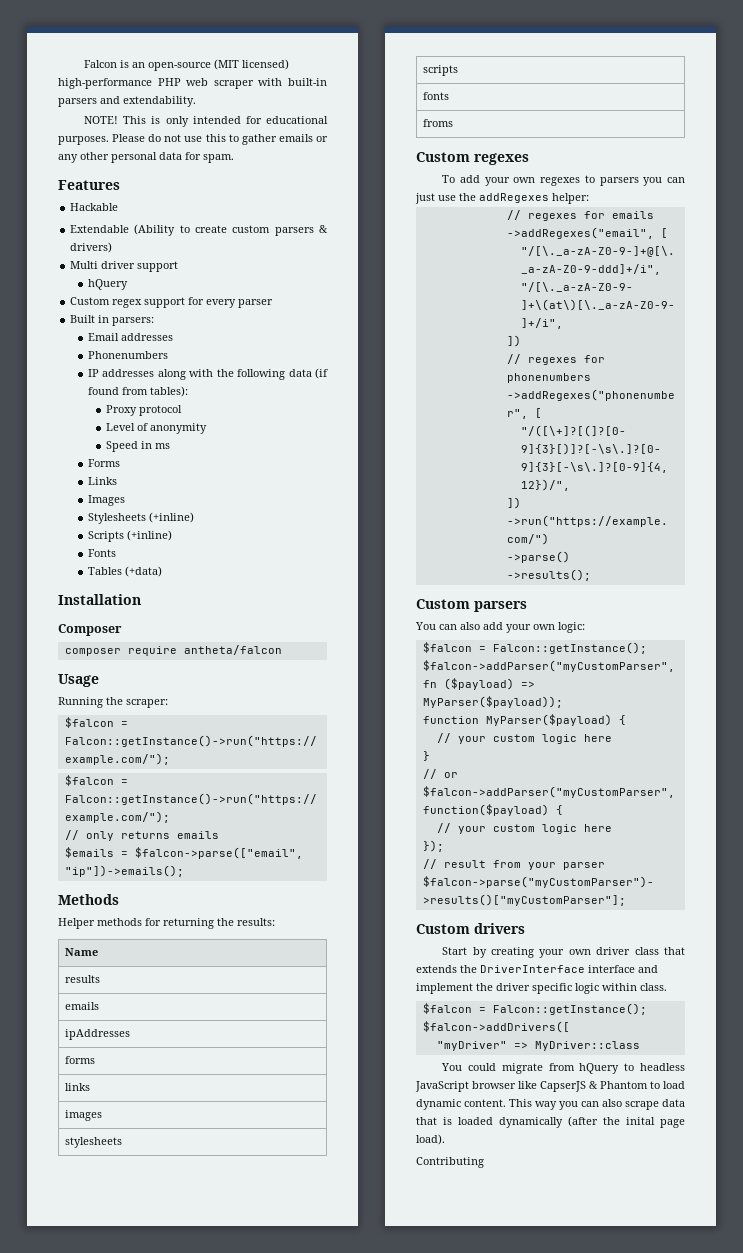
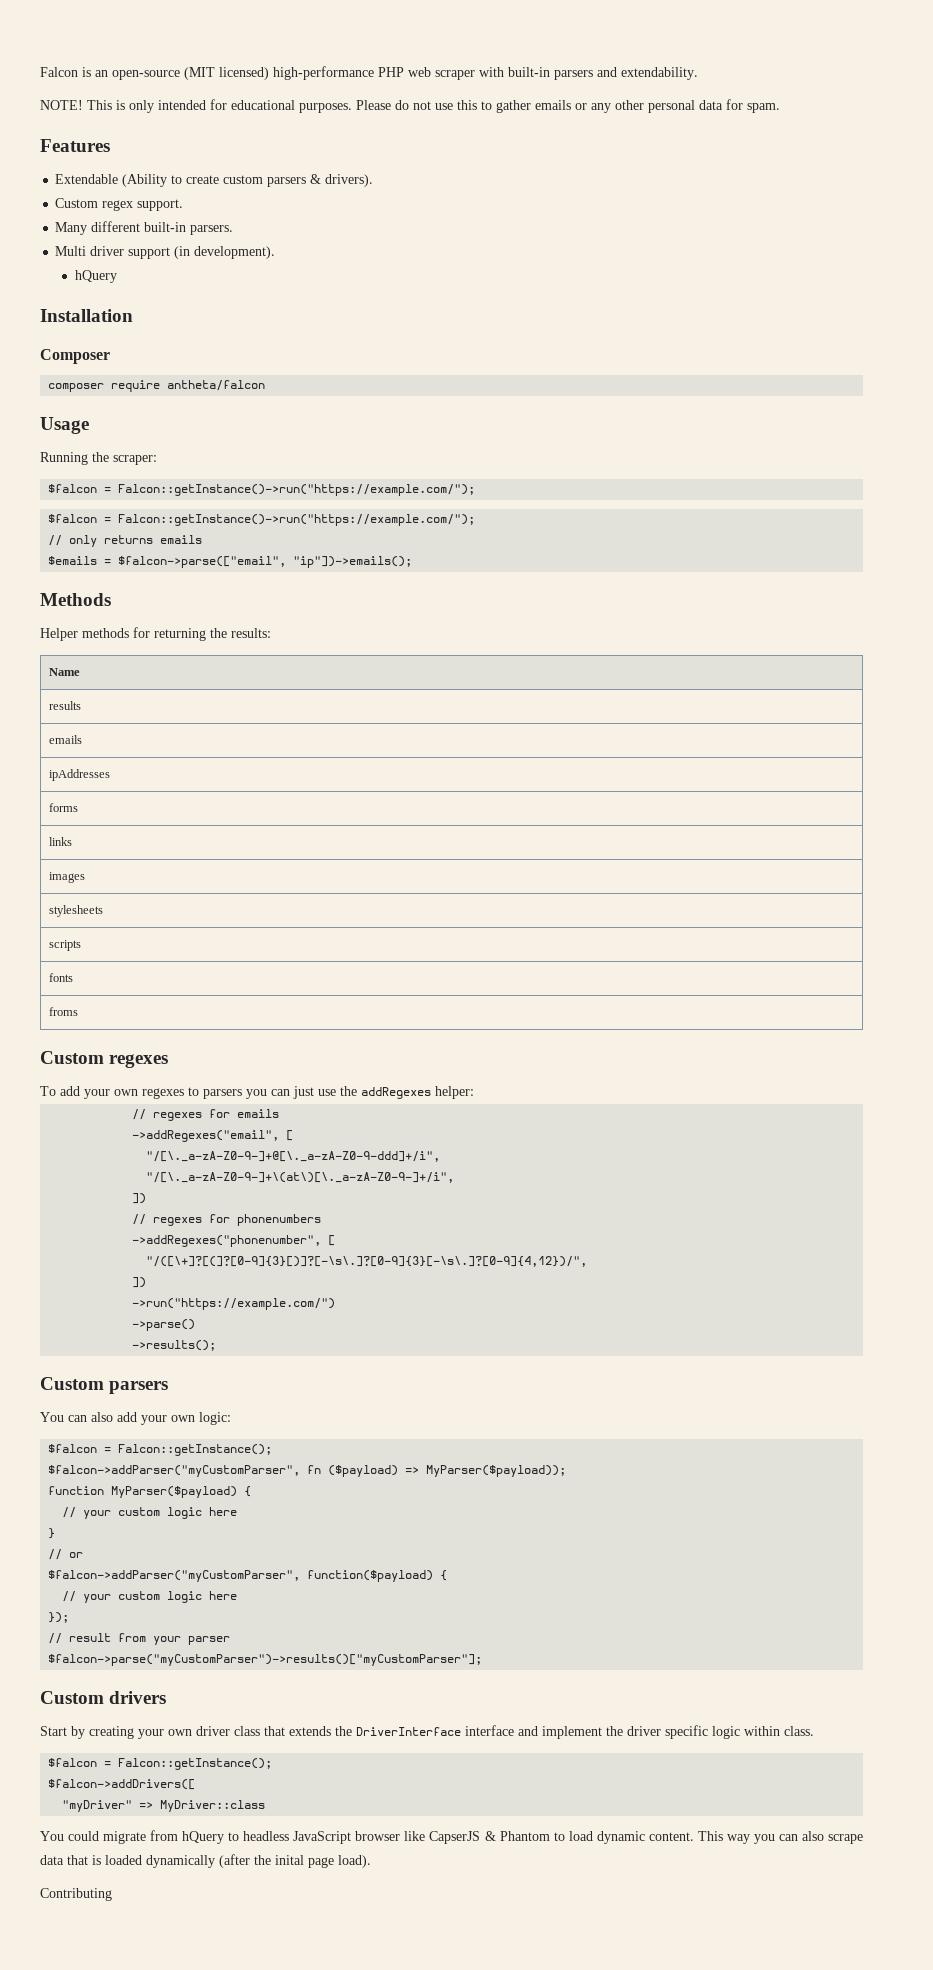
- Hackable
- Extendable (Ability to create custom parsers & drivers)
+ Extendable (Ability to create custom parsers & drivers).
+ Custom regex support.
+ Many different built-in parsers.
- Multi driver support
+ Multi driver support (in development).
  hQuery
- Custom regex support for every parser
- Built in parsers:
- Email addresses
- Phonenumbers
- IP addresses along with the following data (if found from tables):
- Proxy protocol
- Level of anonymity
- Speed in ms
- Forms
- Links
- Images
- Stylesheets (+inline)
- Scripts (+inline)
- Fonts
- Tables (+data)

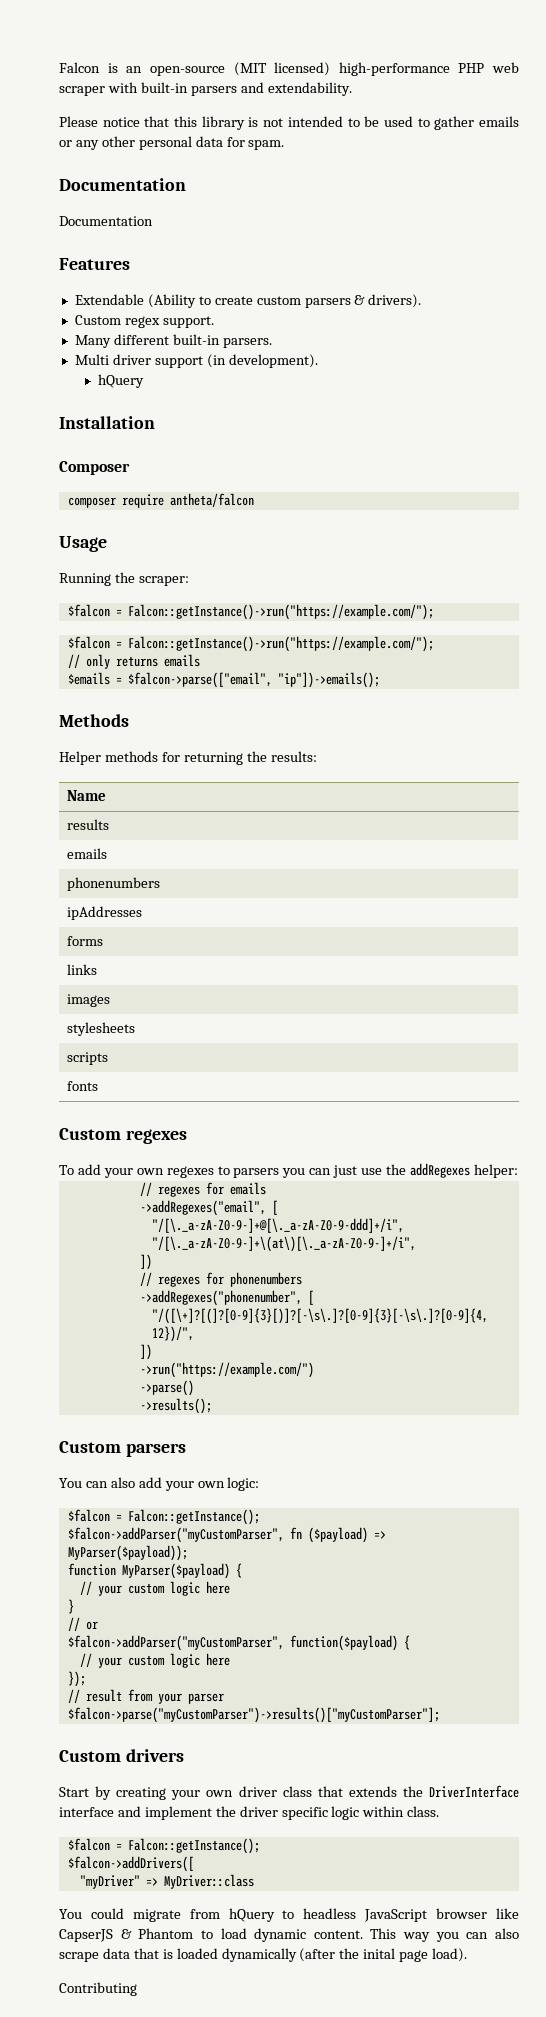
- NOTE! This is only intended for educational purposes. Please do not use this to gather emails or any other personal data for spam.
+ Please notice that this library is not intended to be used to gather emails or any other personal data for spam.
+ Documentation
+ Documentation
  results
  emails
+ phonenumbers
- froms

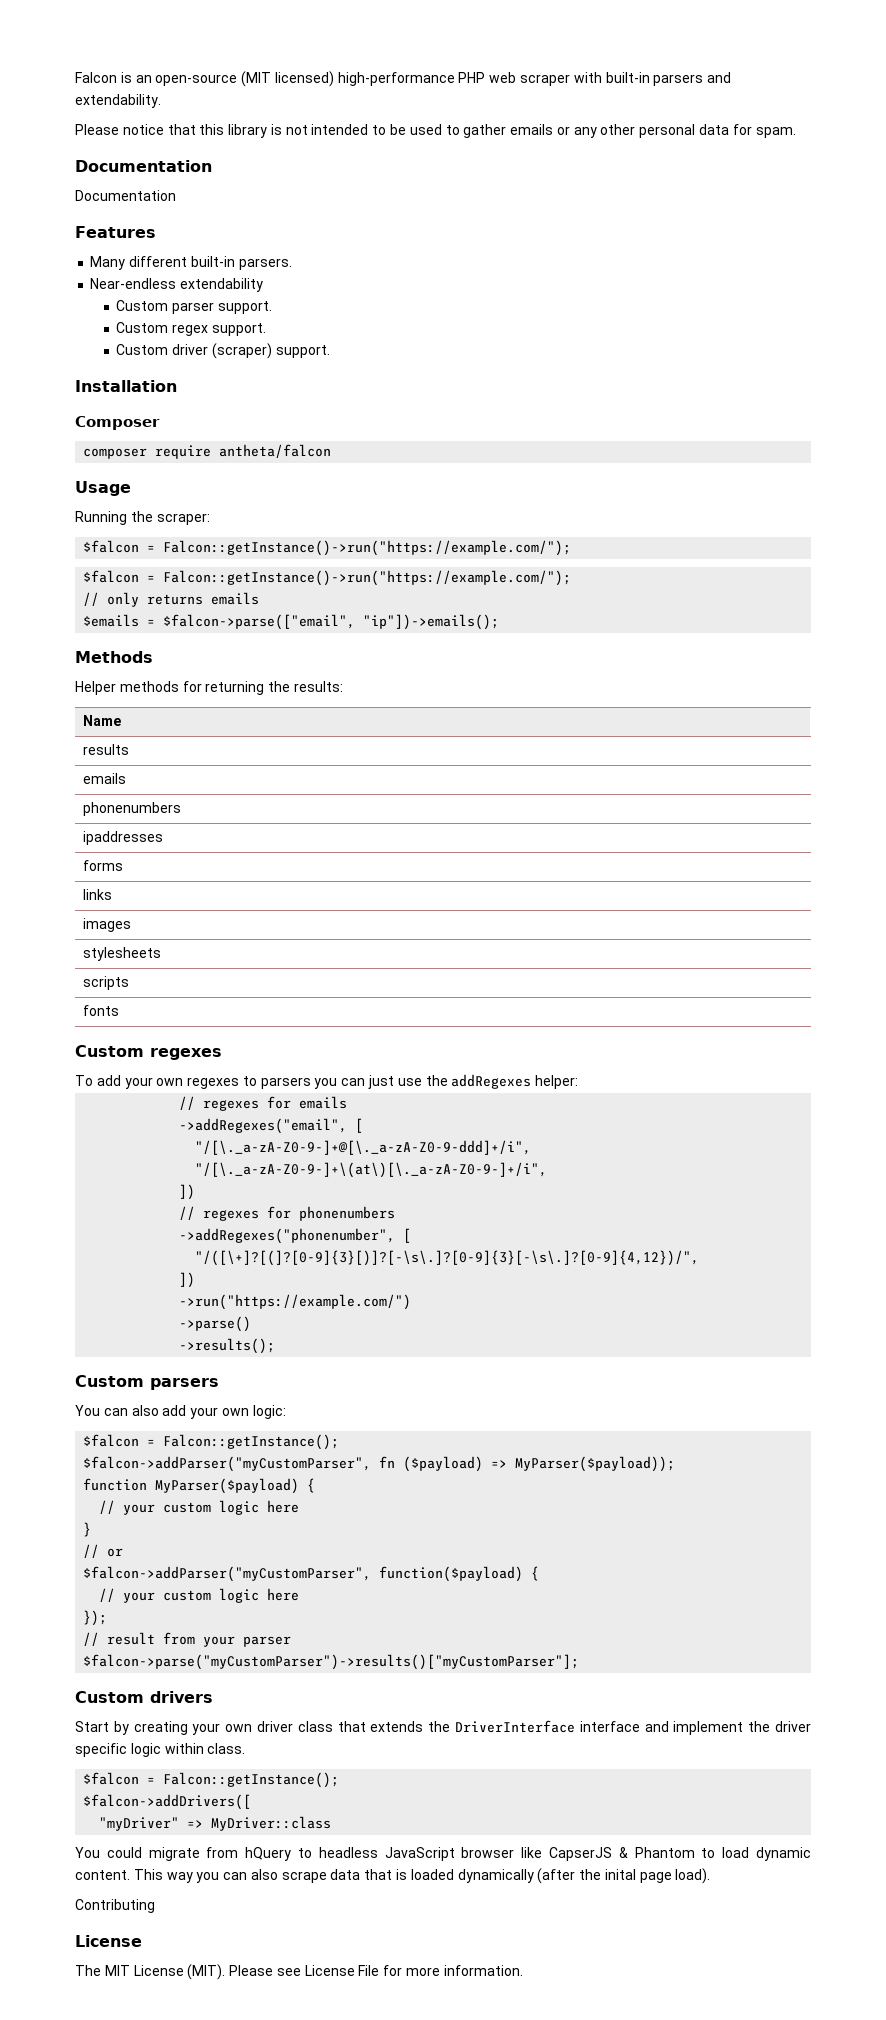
- Extendable (Ability to create custom parsers & drivers).
+ Many different built-in parsers.
+ Near-endless extendability
+ Custom parser support.
  Custom regex support.
- Many different built-in parsers.
- Multi driver support (in development).
- hQuery
+ Custom driver (scraper) support.
- ipAddresses
+ ipaddresses
  Contributing
+ License
+ The MIT License (MIT). Please see License File for more information.

